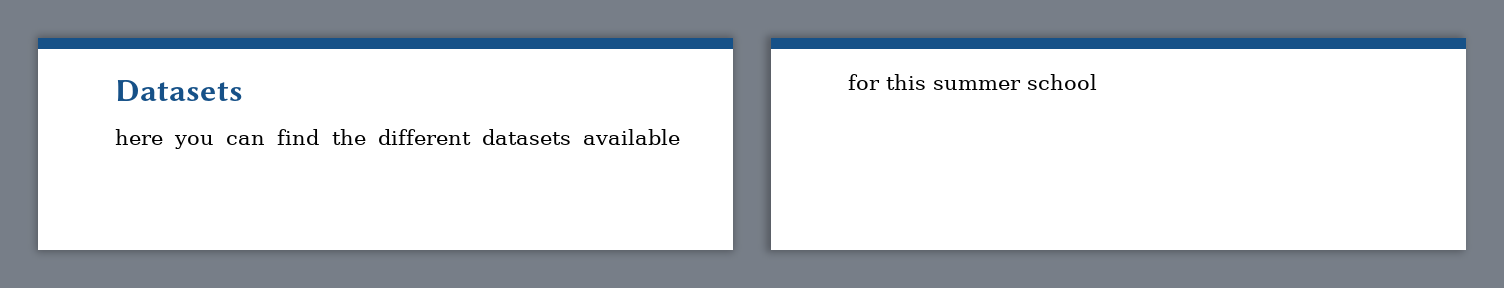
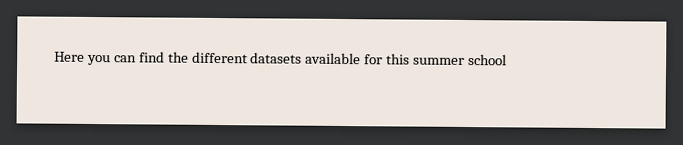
- Datasets
- here you can find the different datasets available for this summer school
+ Here you can find the different datasets available for this summer school

